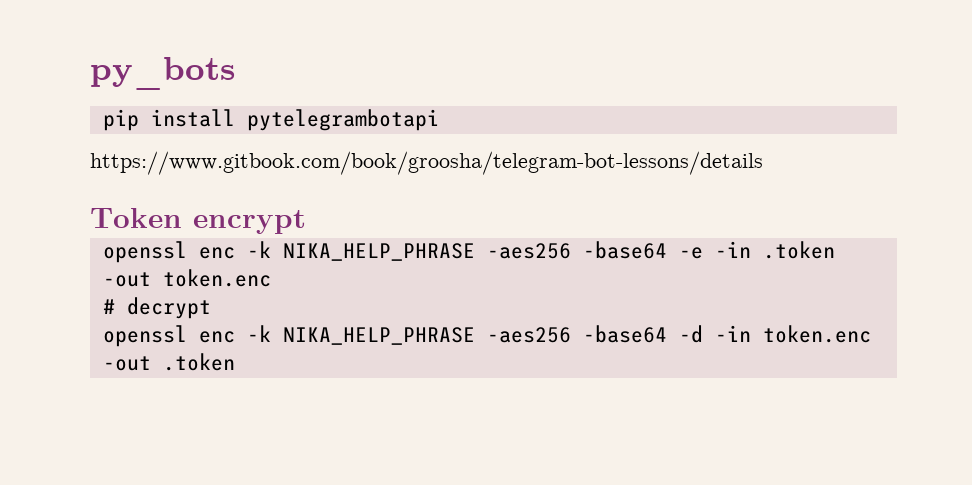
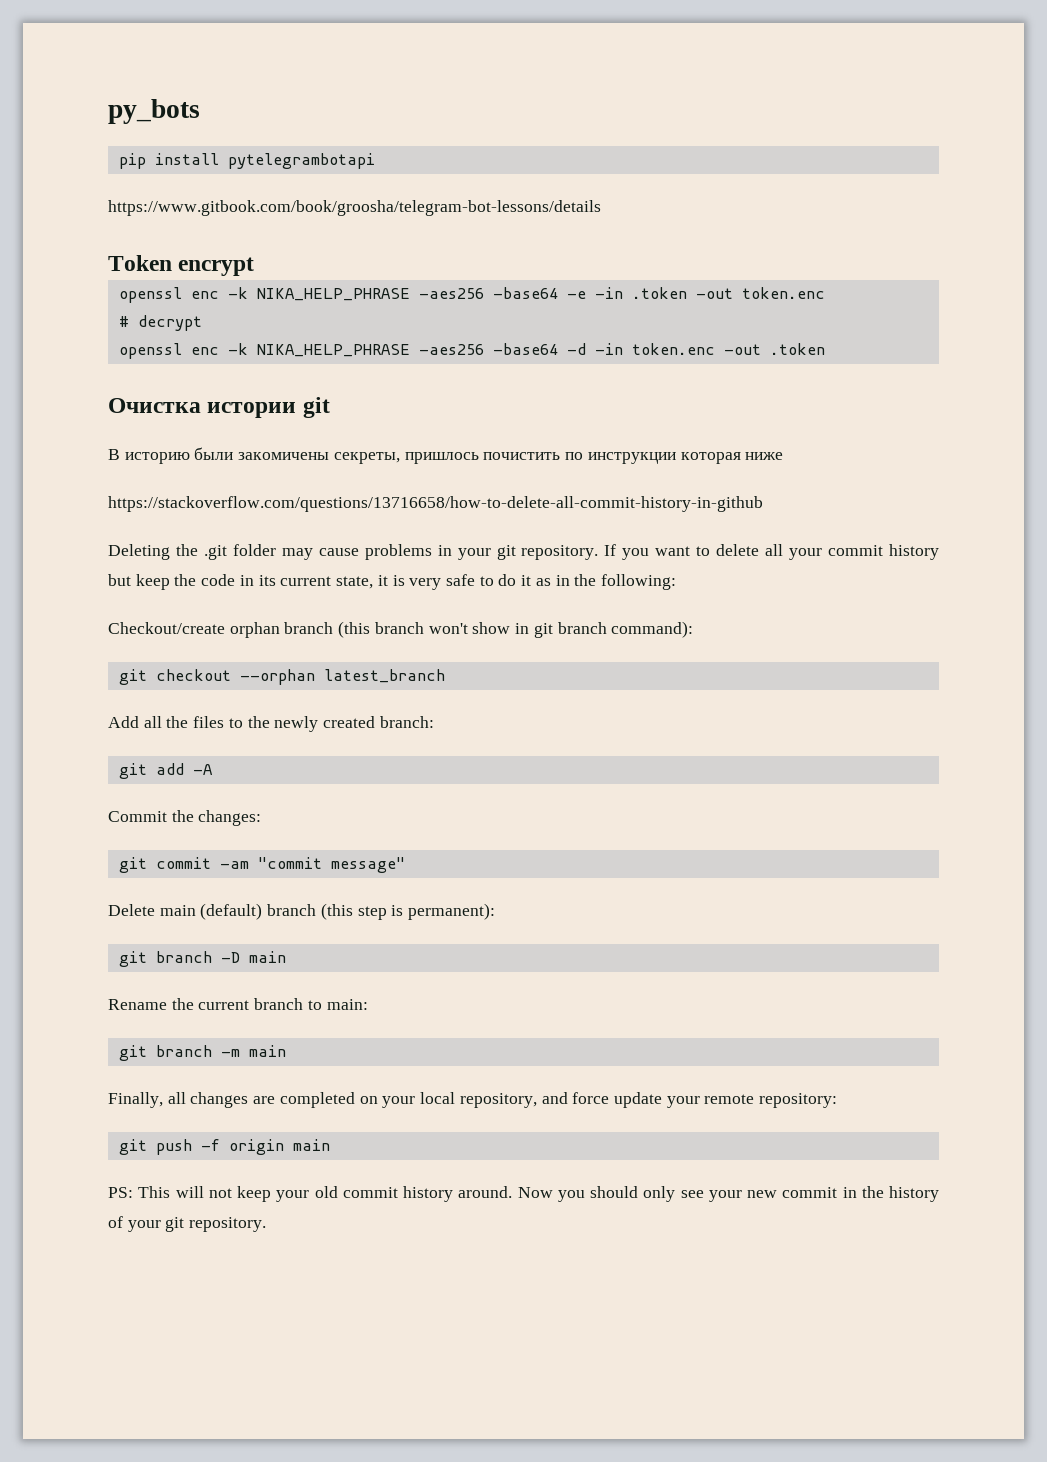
+ Очистка истории git
+ В историю были закомичены секреты, пришлось почистить по инструкции которая ниже
+ https://stackoverflow.com/questions/13716658/how-to-delete-all-commit-history-in-github
+ Deleting the .git folder may cause problems in your git repository. If you want to delete all your commit history but keep the code in its current state, it is very safe to do it as in the following:
+ Checkout/create orphan branch (this branch won't show in git branch command):
+ git checkout --orphan latest_branch
+ Add all the files to the newly created branch:
+ git add -A
+ Commit the changes:
+ git commit -am "commit message"
+ Delete main (default) branch (this step is permanent):
+ git branch -D main
+ Rename the current branch to main:
+ git branch -m main
+ Finally, all changes are completed on your local repository, and force update your remote repository:
+ git push -f origin main
+ PS: This will not keep your old commit history around. Now you should only see your new commit in the history of your git repository.

